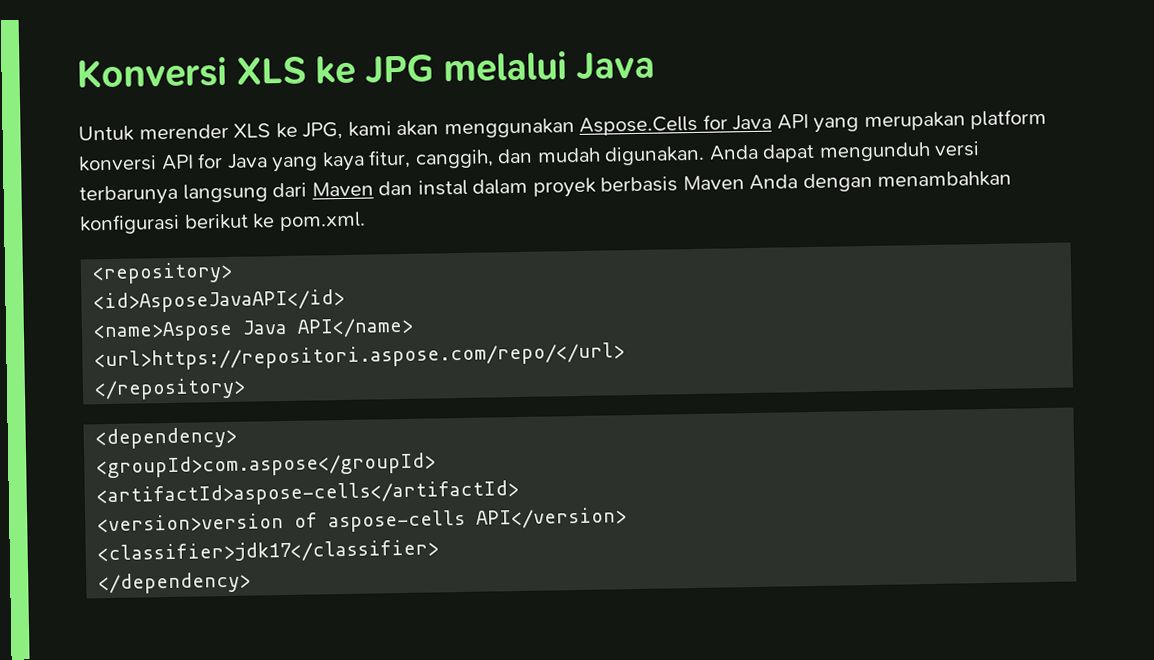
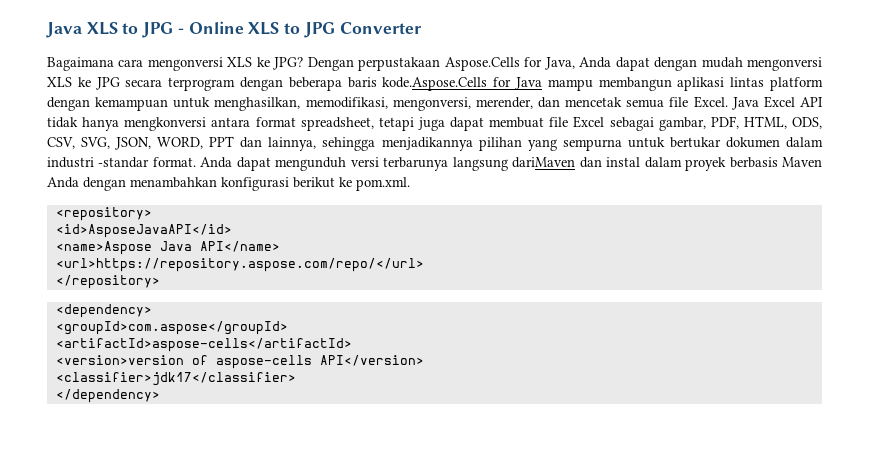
- Konversi XLS ke JPG melalui Java
- Untuk merender XLS ke JPG, kami akan menggunakan Aspose.Cells for Java API yang merupakan platform konversi API for Java yang kaya fitur, canggih, dan mudah digunakan.
+ Java XLS to JPG - Online XLS to JPG Converter
+ Bagaimana cara mengonversi XLS ke JPG? Dengan perpustakaan Aspose.Cells for Java, Anda dapat dengan mudah mengonversi XLS ke JPG secara terprogram dengan beberapa baris kode.Aspose.Cells for Java mampu membangun aplikasi lintas platform dengan kemampuan untuk menghasilkan, memodifikasi, mengonversi, merender, dan mencetak semua file Excel. Java Excel API tidak hanya mengkonversi antara format spreadsheet, tetapi juga dapat membuat file Excel sebagai gambar, PDF, HTML, ODS, CSV, SVG, JSON, WORD, PPT dan lainnya, sehingga menjadikannya pilihan yang sempurna untuk bertukar dokumen dalam industri -standar format.
- Anda dapat mengunduh versi terbarunya langsung dari Maven dan instal dalam proyek berbasis Maven Anda dengan menambahkan konfigurasi berikut ke pom.xml.
+ Anda dapat mengunduh versi terbarunya langsung dariMaven dan instal dalam proyek berbasis Maven Anda dengan menambahkan konfigurasi berikut ke pom.xml.
- <url>https://repositori.aspose.com/repo/</url>
+ <url>https://repository.aspose.com/repo/</url>

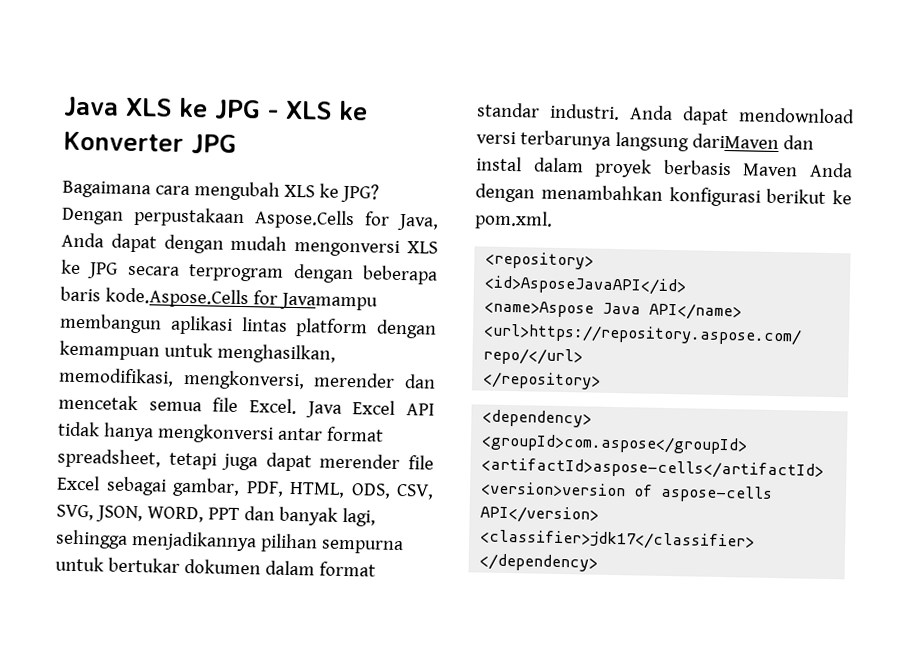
- Java XLS to JPG - Online XLS to JPG Converter
+ Java XLS ke JPG - XLS ke Konverter JPG
- Bagaimana cara mengonversi XLS ke JPG?
+ Bagaimana cara mengubah XLS ke JPG?
- Dengan perpustakaan Aspose.Cells for Java, Anda dapat dengan mudah mengonversi XLS ke JPG secara terprogram dengan beberapa baris kode.Aspose.Cells for Java mampu membangun aplikasi lintas platform dengan kemampuan untuk menghasilkan, memodifikasi, mengonversi, merender, dan mencetak semua file Excel.
+ Dengan perpustakaan Aspose.Cells for Java, Anda dapat dengan mudah mengonversi XLS ke JPG secara terprogram dengan beberapa baris kode.Aspose.Cells for Javamampu membangun aplikasi lintas platform dengan kemampuan untuk menghasilkan, memodifikasi, mengkonversi, merender dan mencetak semua file Excel.
- Java Excel API tidak hanya mengkonversi antara format spreadsheet, tetapi juga dapat membuat file Excel sebagai gambar, PDF, HTML, ODS, CSV, SVG, JSON, WORD, PPT dan lainnya, sehingga menjadikannya pilihan yang sempurna untuk bertukar dokumen dalam industri -standar format. Anda dapat mengunduh versi terbarunya langsung dariMaven dan instal dalam proyek berbasis Maven Anda dengan menambahkan konfigurasi berikut ke pom.xml.
+ Java Excel API tidak hanya mengkonversi antar format spreadsheet, tetapi juga dapat merender file Excel sebagai gambar, PDF, HTML, ODS, CSV, SVG, JSON, WORD, PPT dan banyak lagi, sehingga menjadikannya pilihan sempurna untuk bertukar dokumen dalam format standar industri. Anda dapat mendownload versi terbarunya langsung dariMaven dan instal dalam proyek berbasis Maven Anda dengan menambahkan konfigurasi berikut ke pom.xml.

